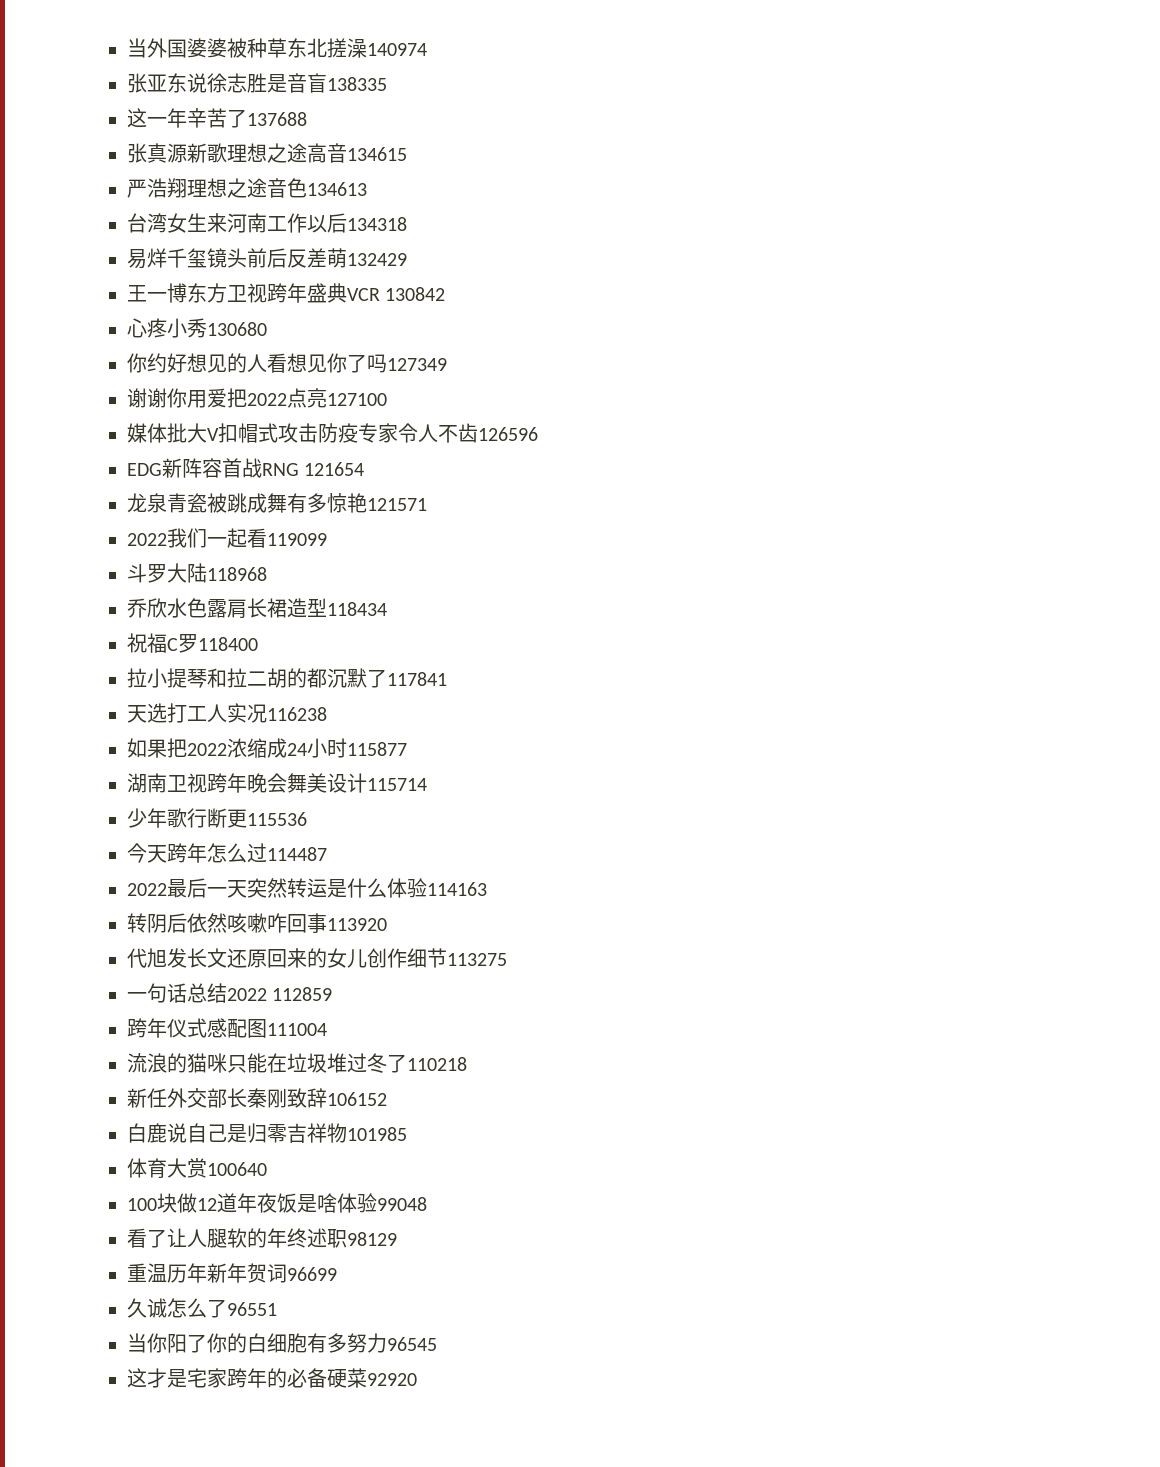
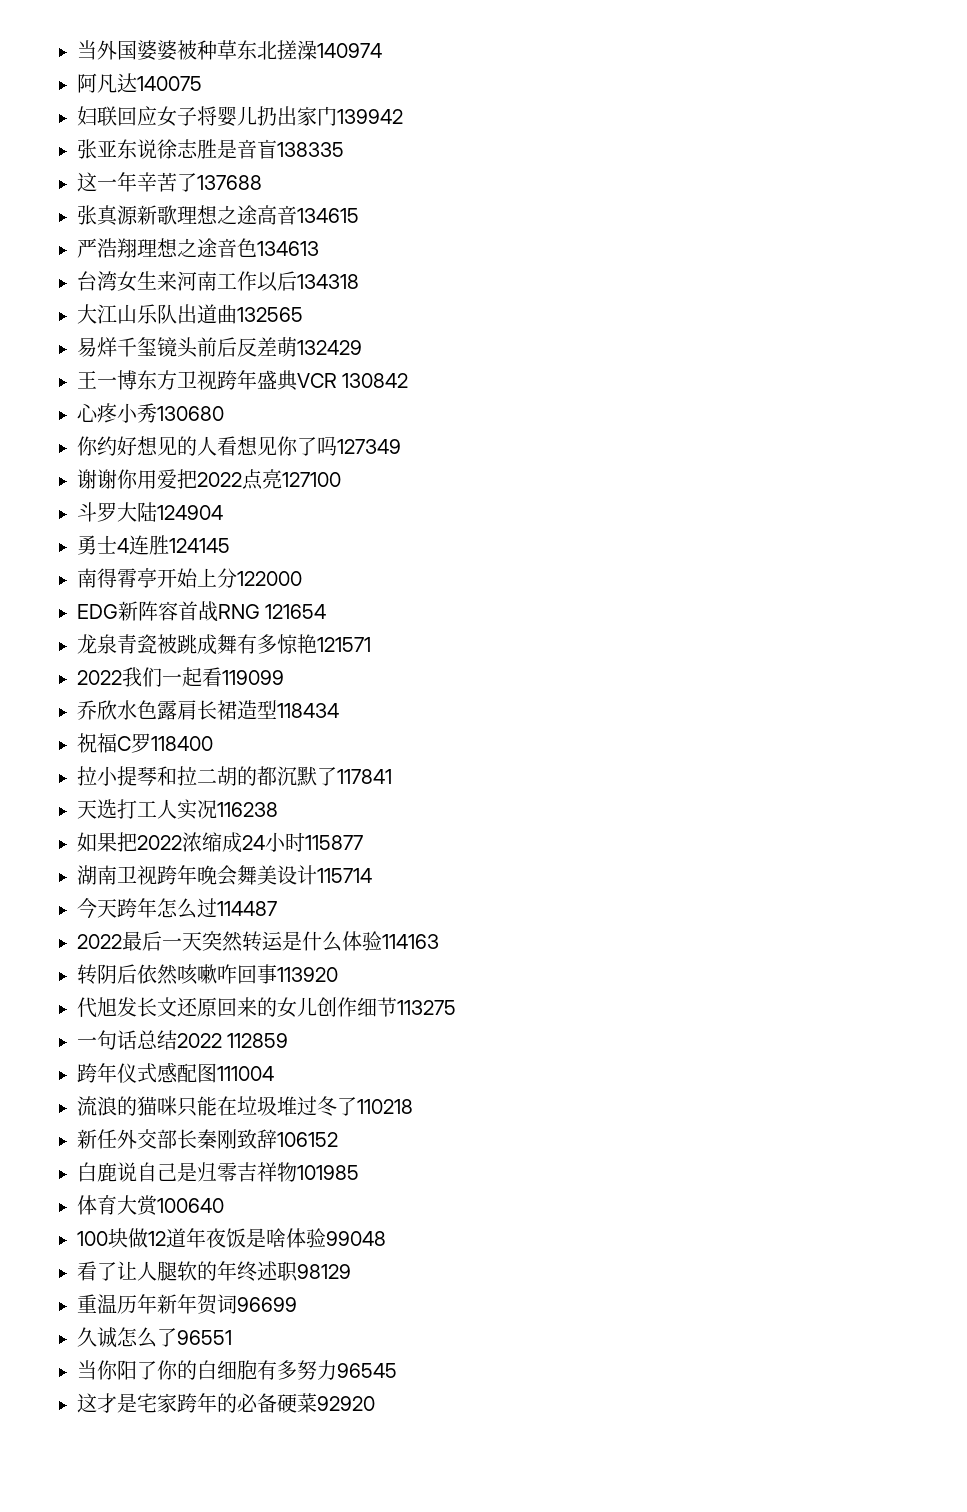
+ 阿凡达140075
+ 妇联回应女子将婴儿扔出家门139942
+ 大江山乐队出道曲132565
- 媒体批大V扣帽式攻击防疫专家令人不齿126596
+ 斗罗大陆124904
+ 勇士4连胜124145
+ 南得霄亭开始上分122000
- 斗罗大陆118968
- 少年歌行断更115536

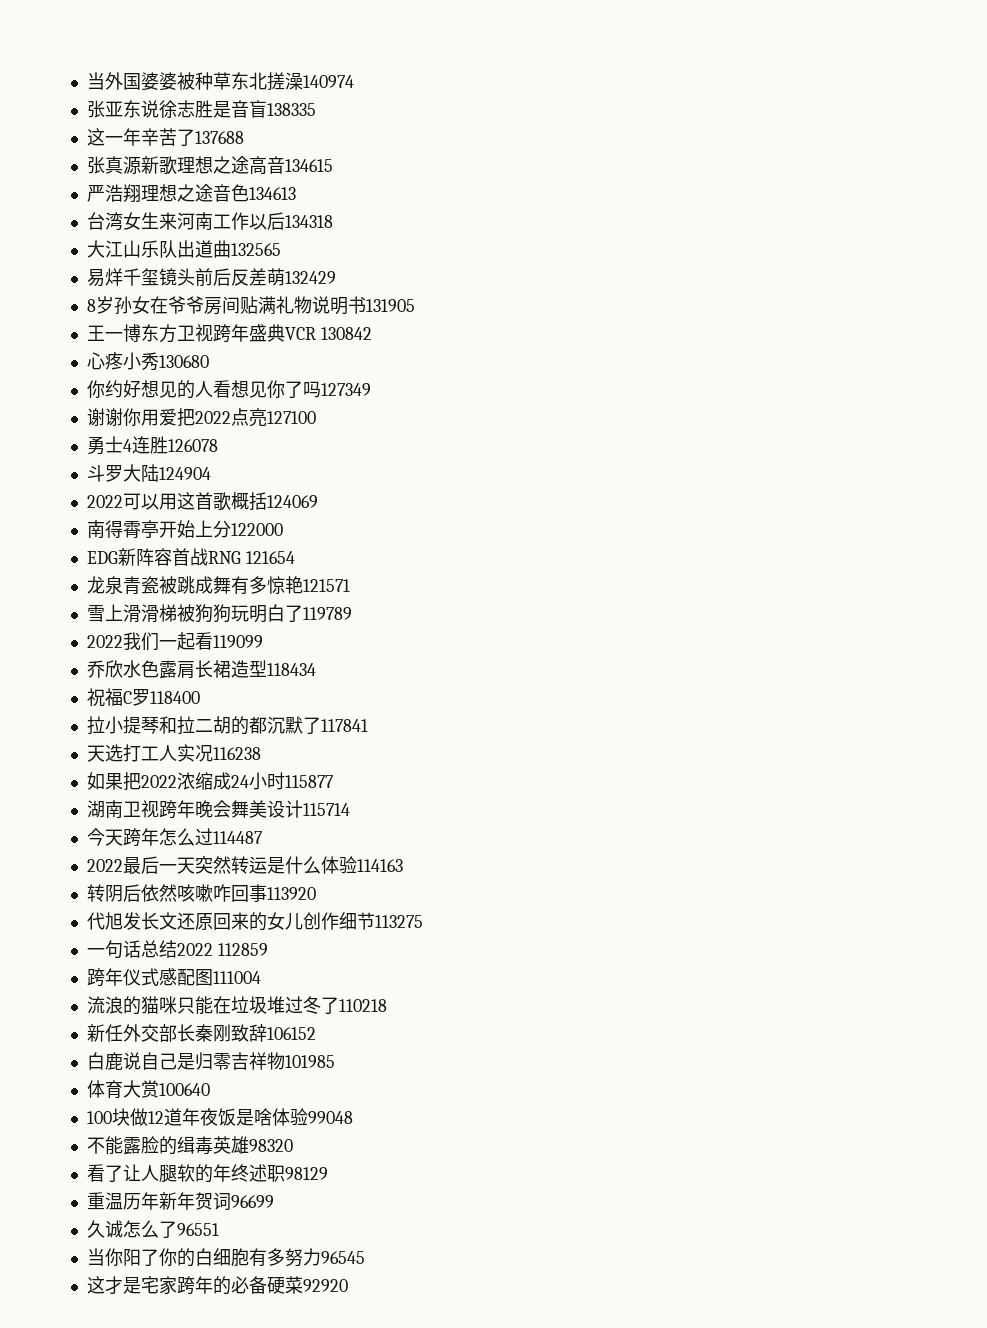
- 阿凡达140075
- 妇联回应女子将婴儿扔出家门139942
+ 8岁孙女在爷爷房间贴满礼物说明书131905
+ 勇士4连胜126078
- 勇士4连胜124145
+ 2022可以用这首歌概括124069
+ 雪上滑滑梯被狗狗玩明白了119789
+ 不能露脸的缉毒英雄98320

